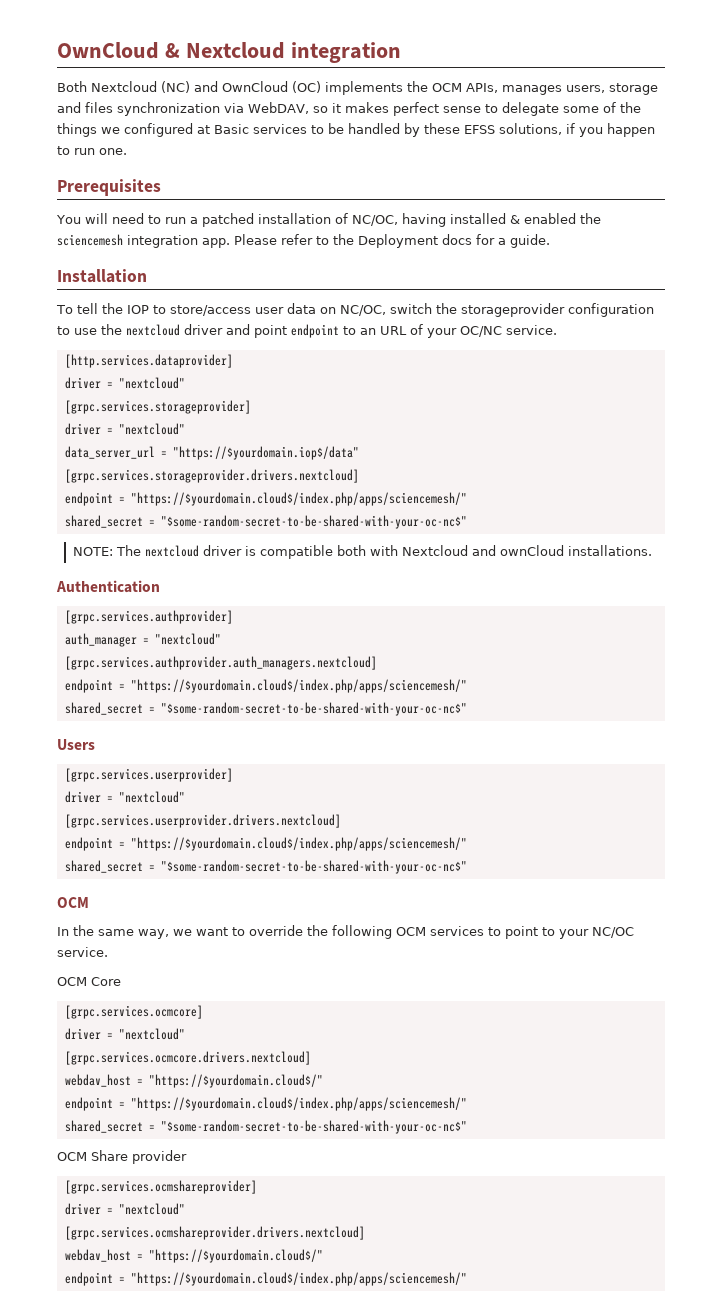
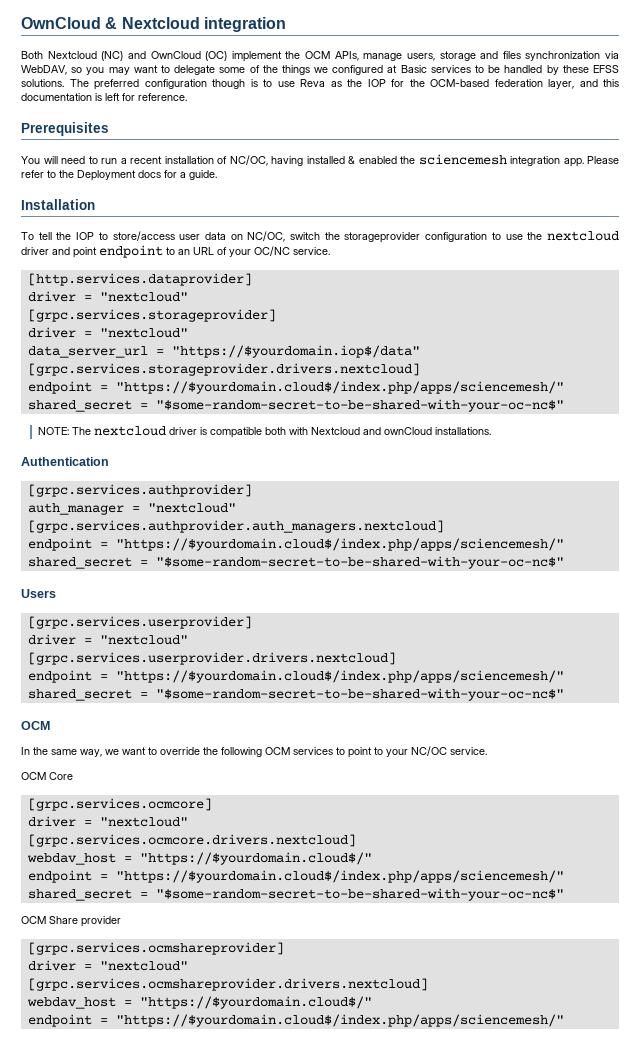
- Both Nextcloud (NC) and OwnCloud (OC) implements the OCM APIs, manages users, storage and files synchronization via WebDAV, so it makes perfect sense to delegate some of the things we configured at Basic services to be handled by these EFSS solutions, if you happen to run one.
+ Both Nextcloud (NC) and OwnCloud (OC) implement the OCM APIs, manage users, storage and files synchronization via WebDAV, so you may want to delegate some of the things we configured at Basic services to be handled by these EFSS solutions. The preferred configuration though is to use Reva as the IOP for the OCM-based federation layer, and this documentation is left for reference.
- You will need to run a patched installation of NC/OC, having installed & enabled the sciencemesh integration app.
+ You will need to run a recent installation of NC/OC, having installed & enabled the sciencemesh integration app.

